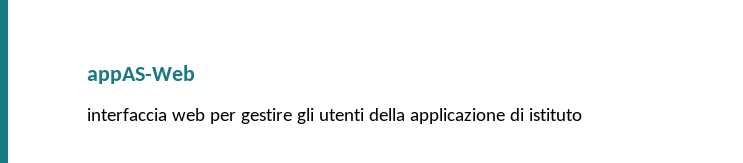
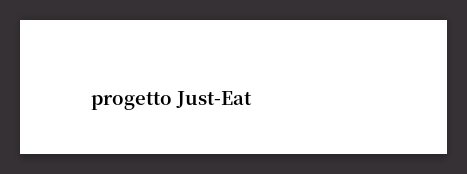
- appAS-Web
- interfaccia web per gestire gli utenti della applicazione di istituto
+ progetto Just-Eat

